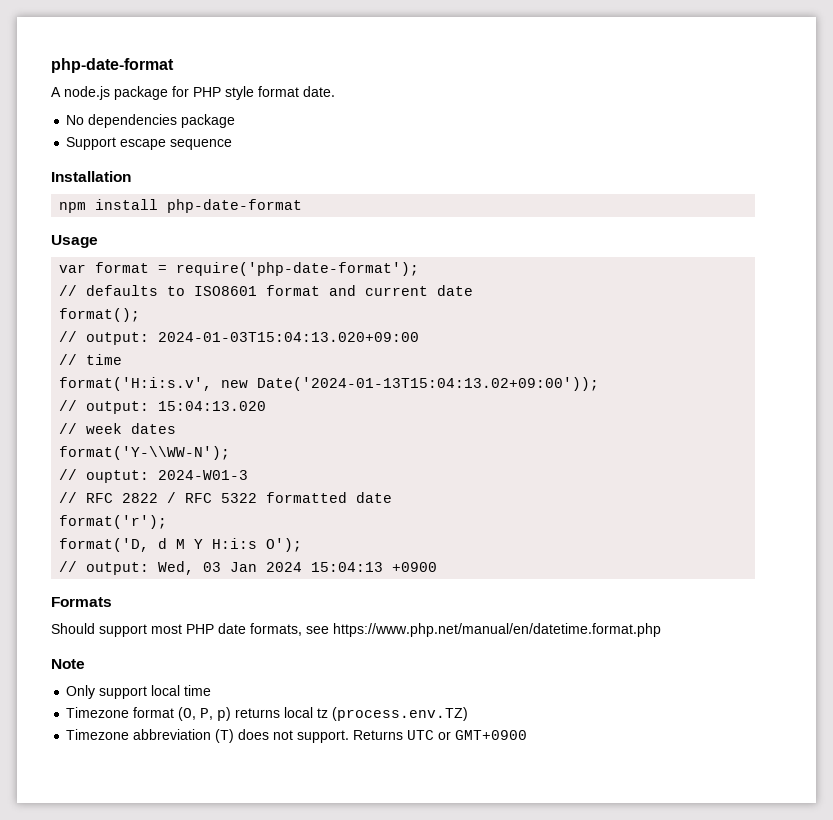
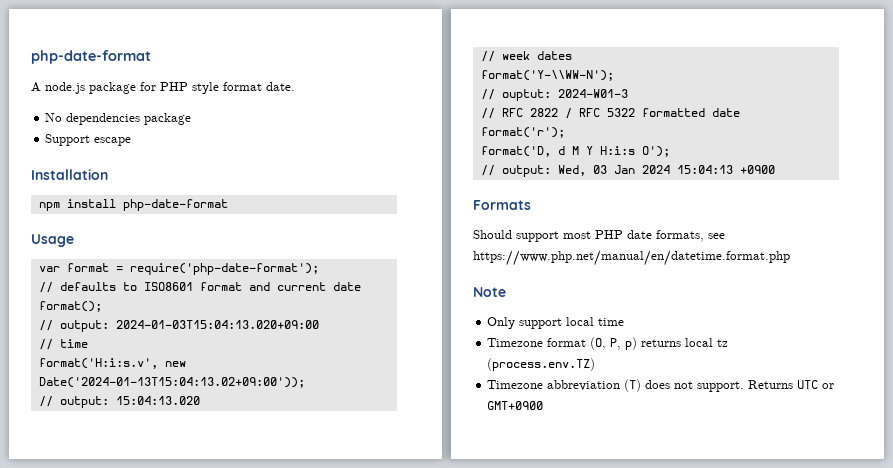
- Support escape sequence
+ Support escape

